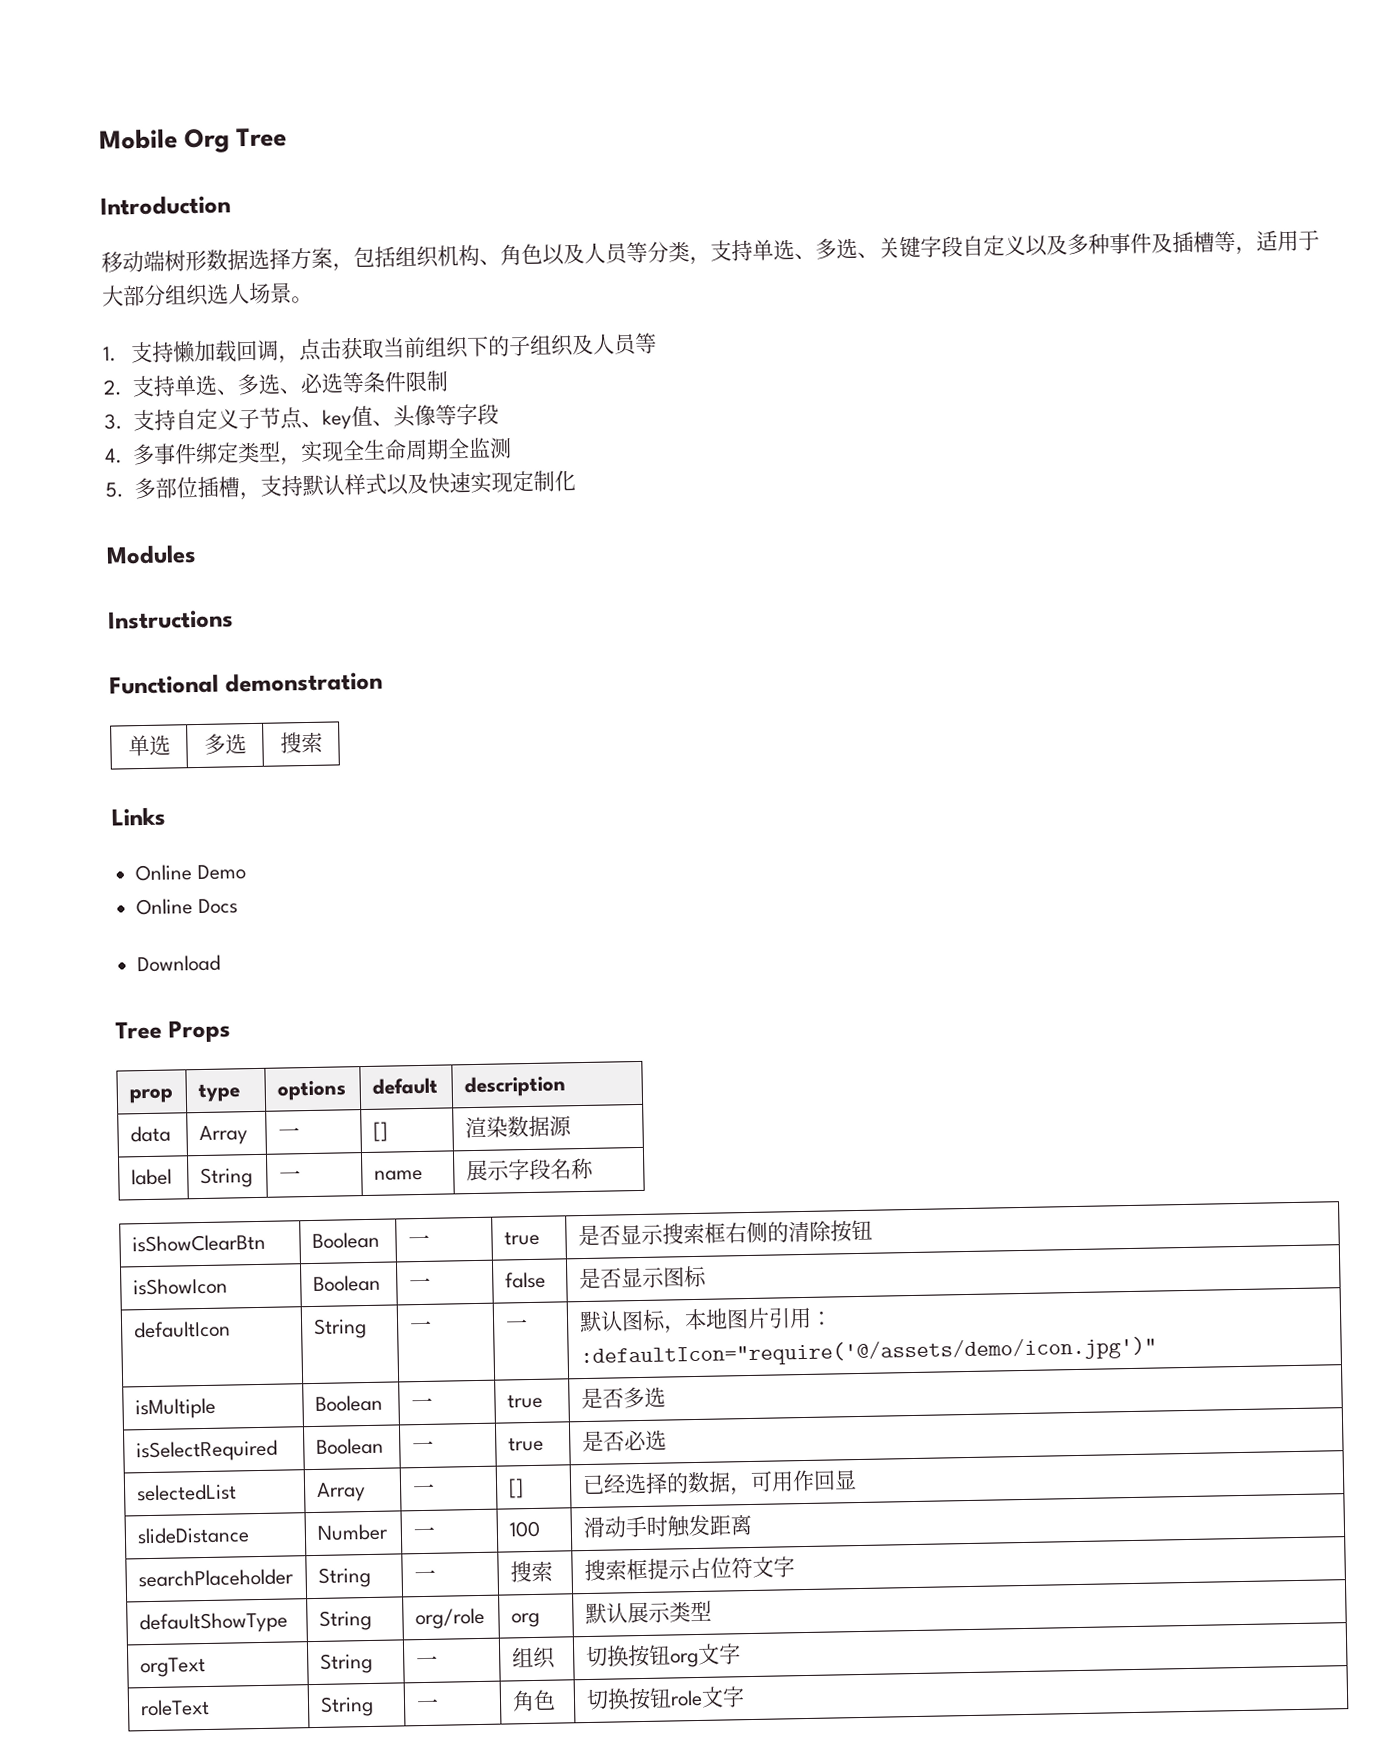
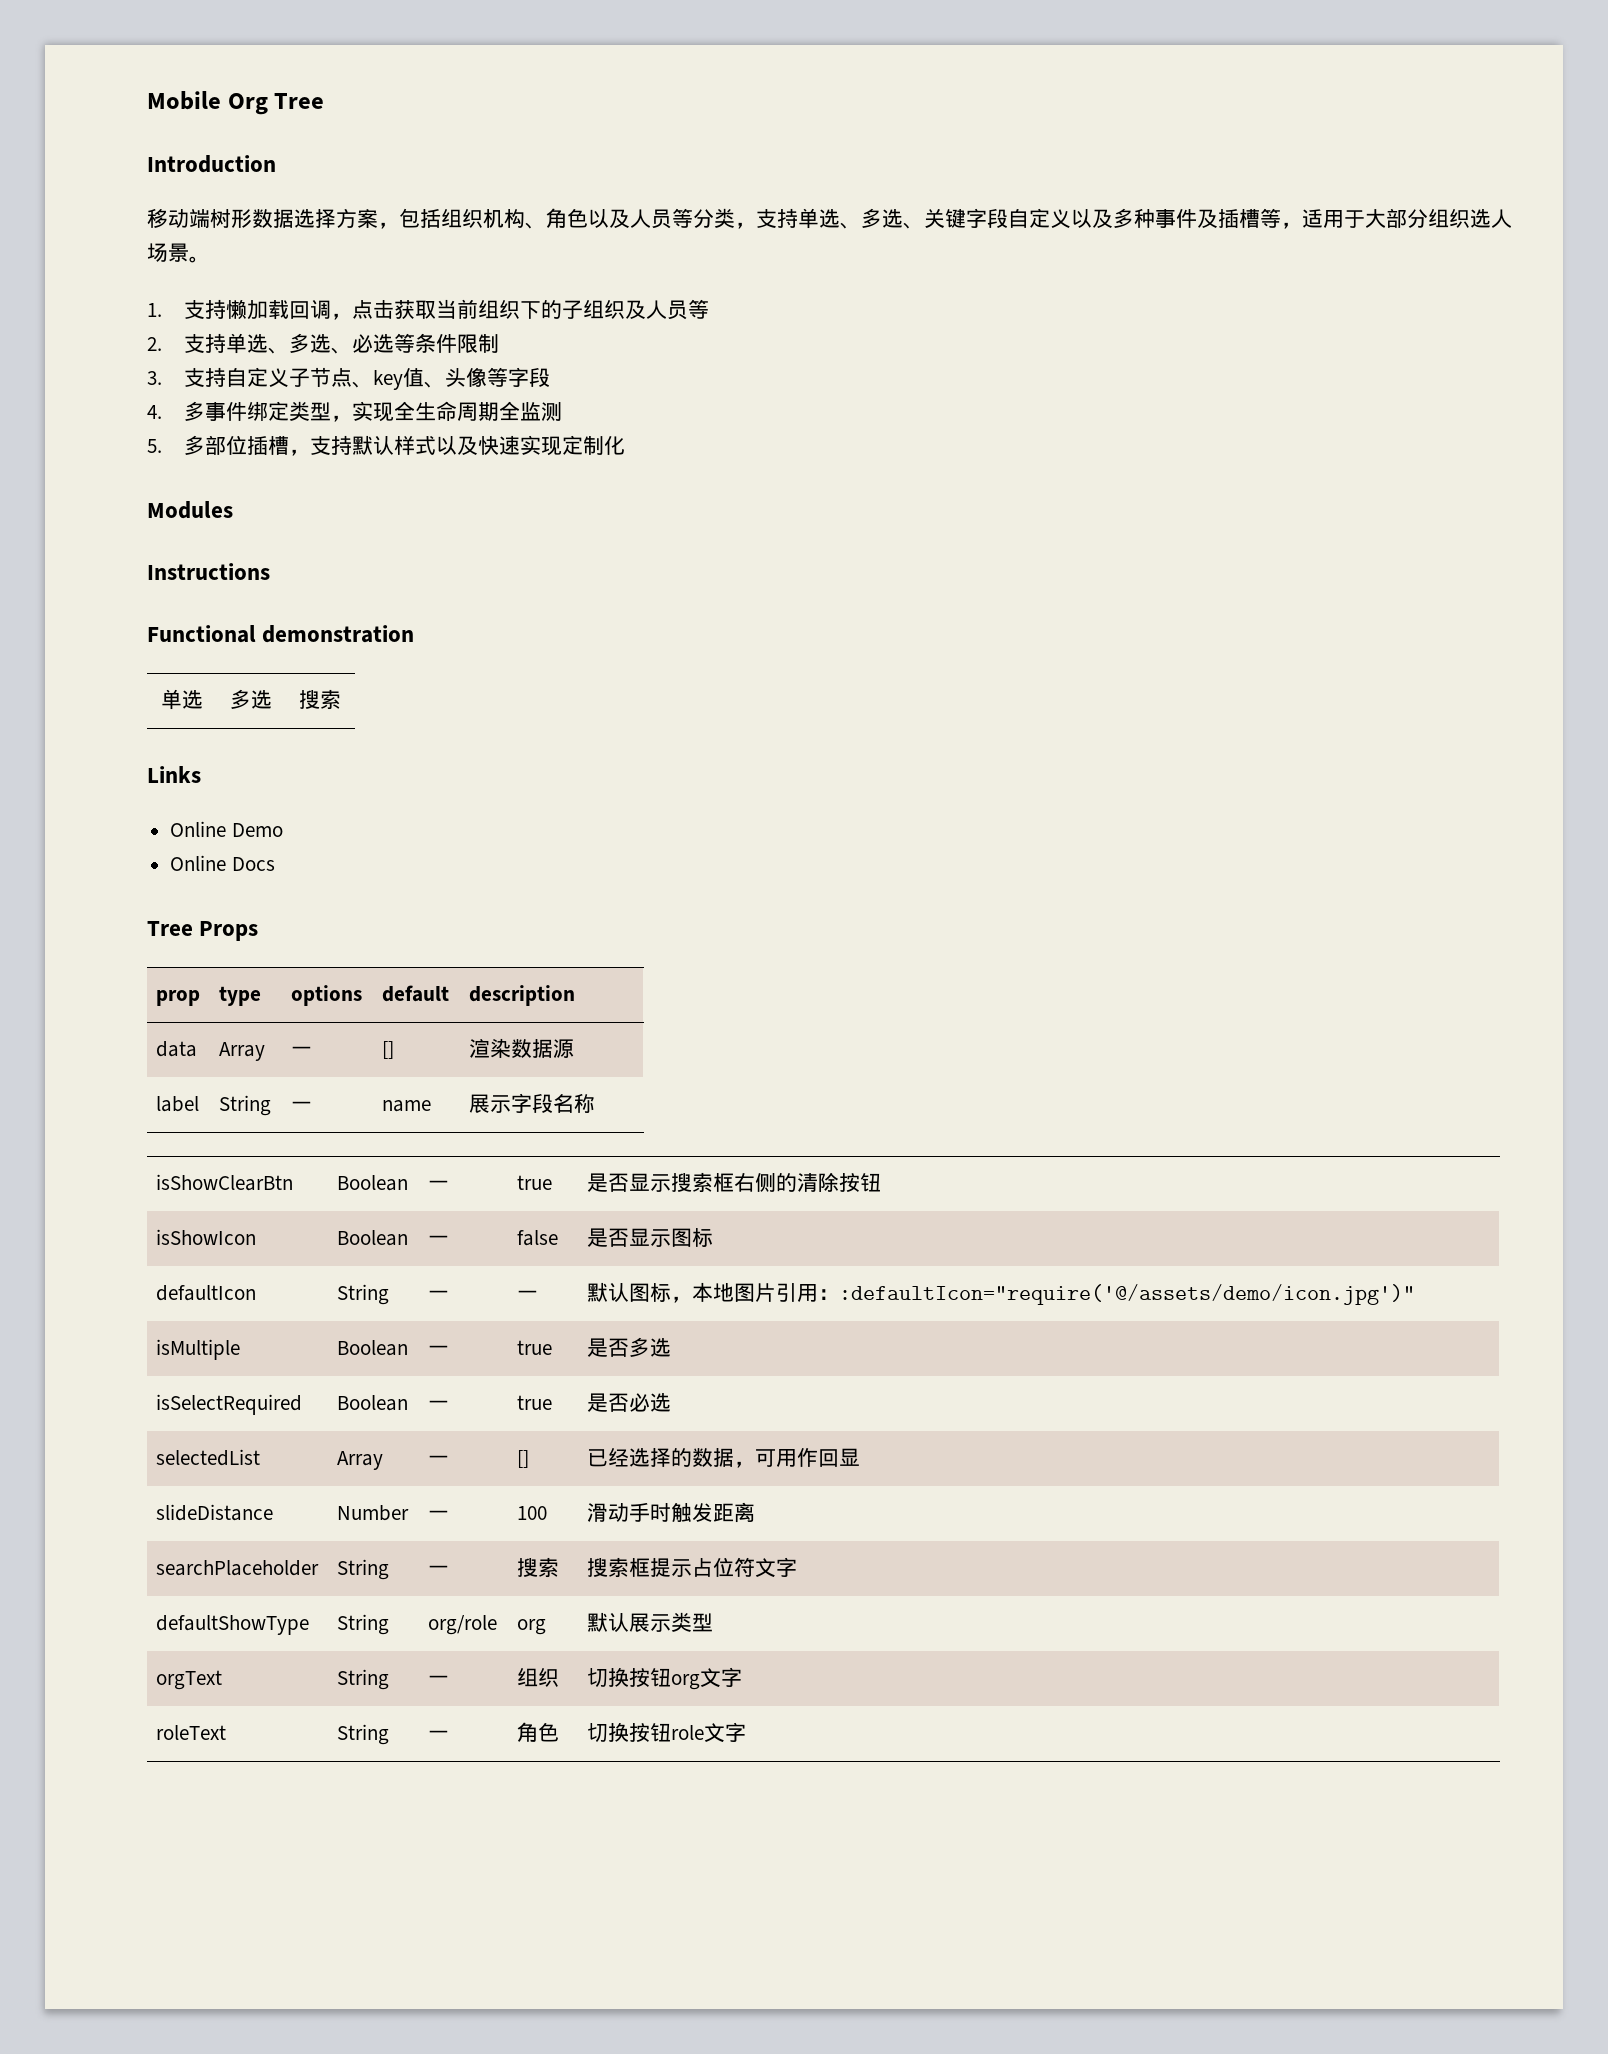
- Download

